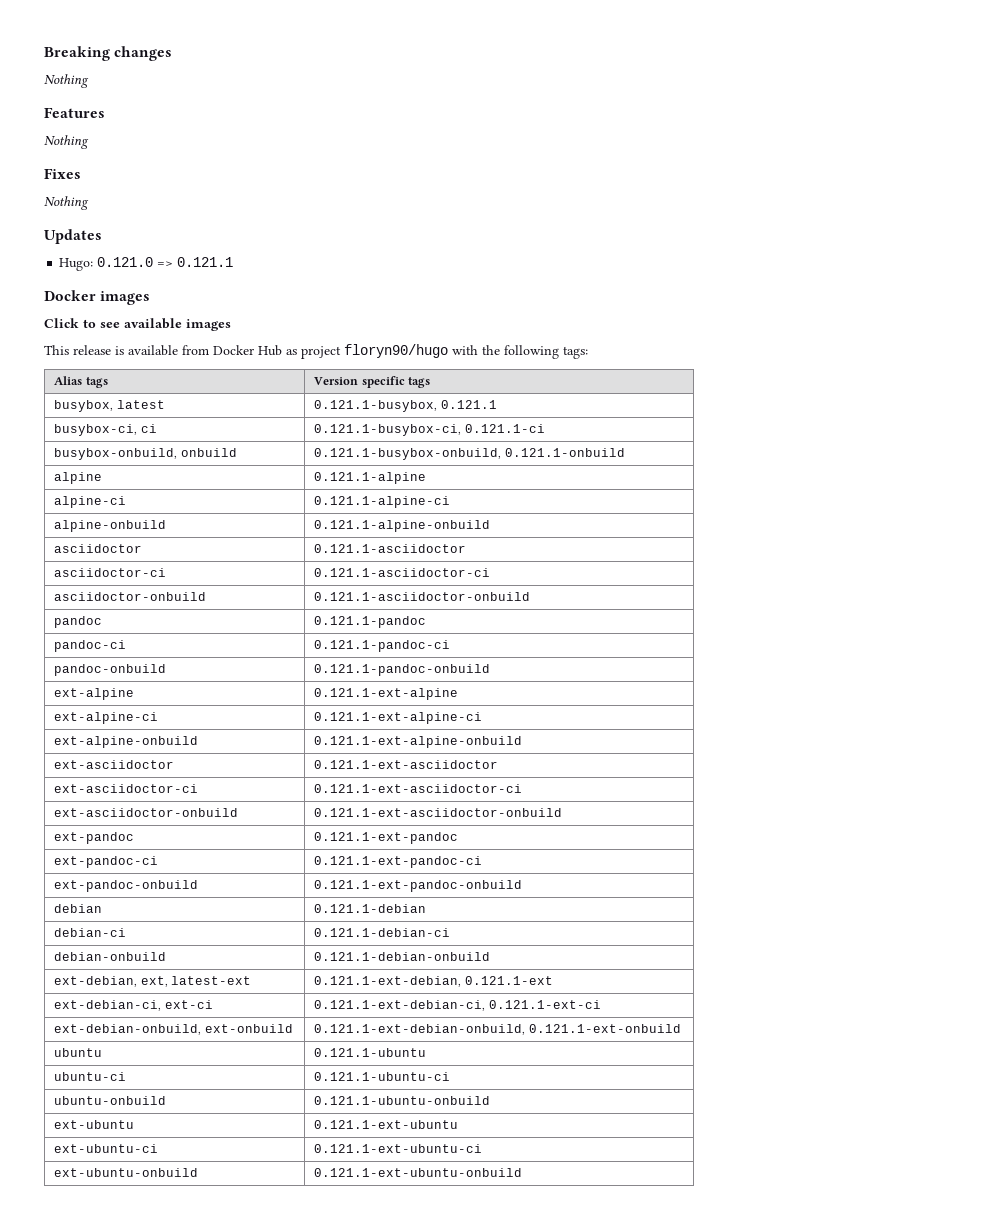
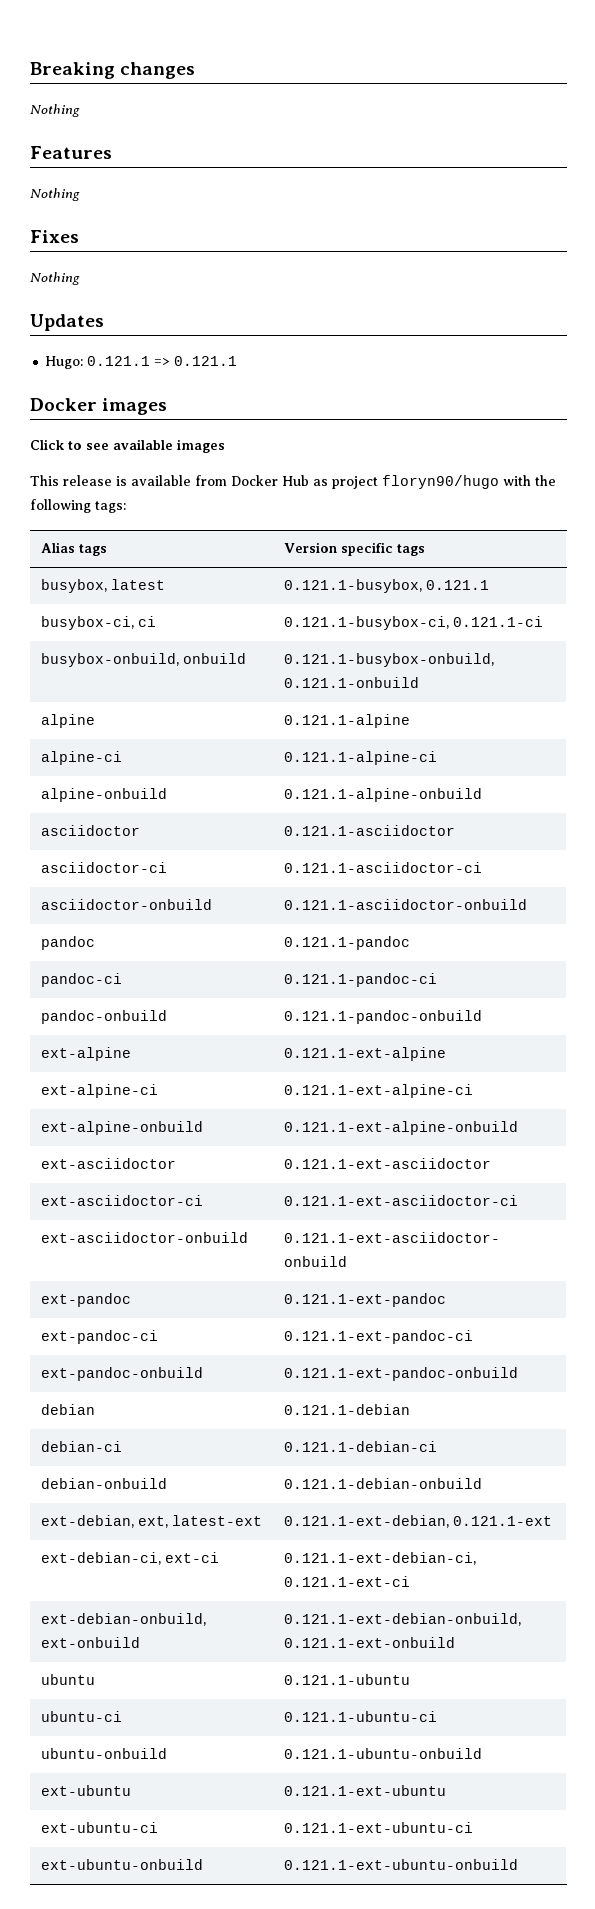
- Hugo: 0.121.0 => 0.121.1
+ Hugo: 0.121.1 => 0.121.1

